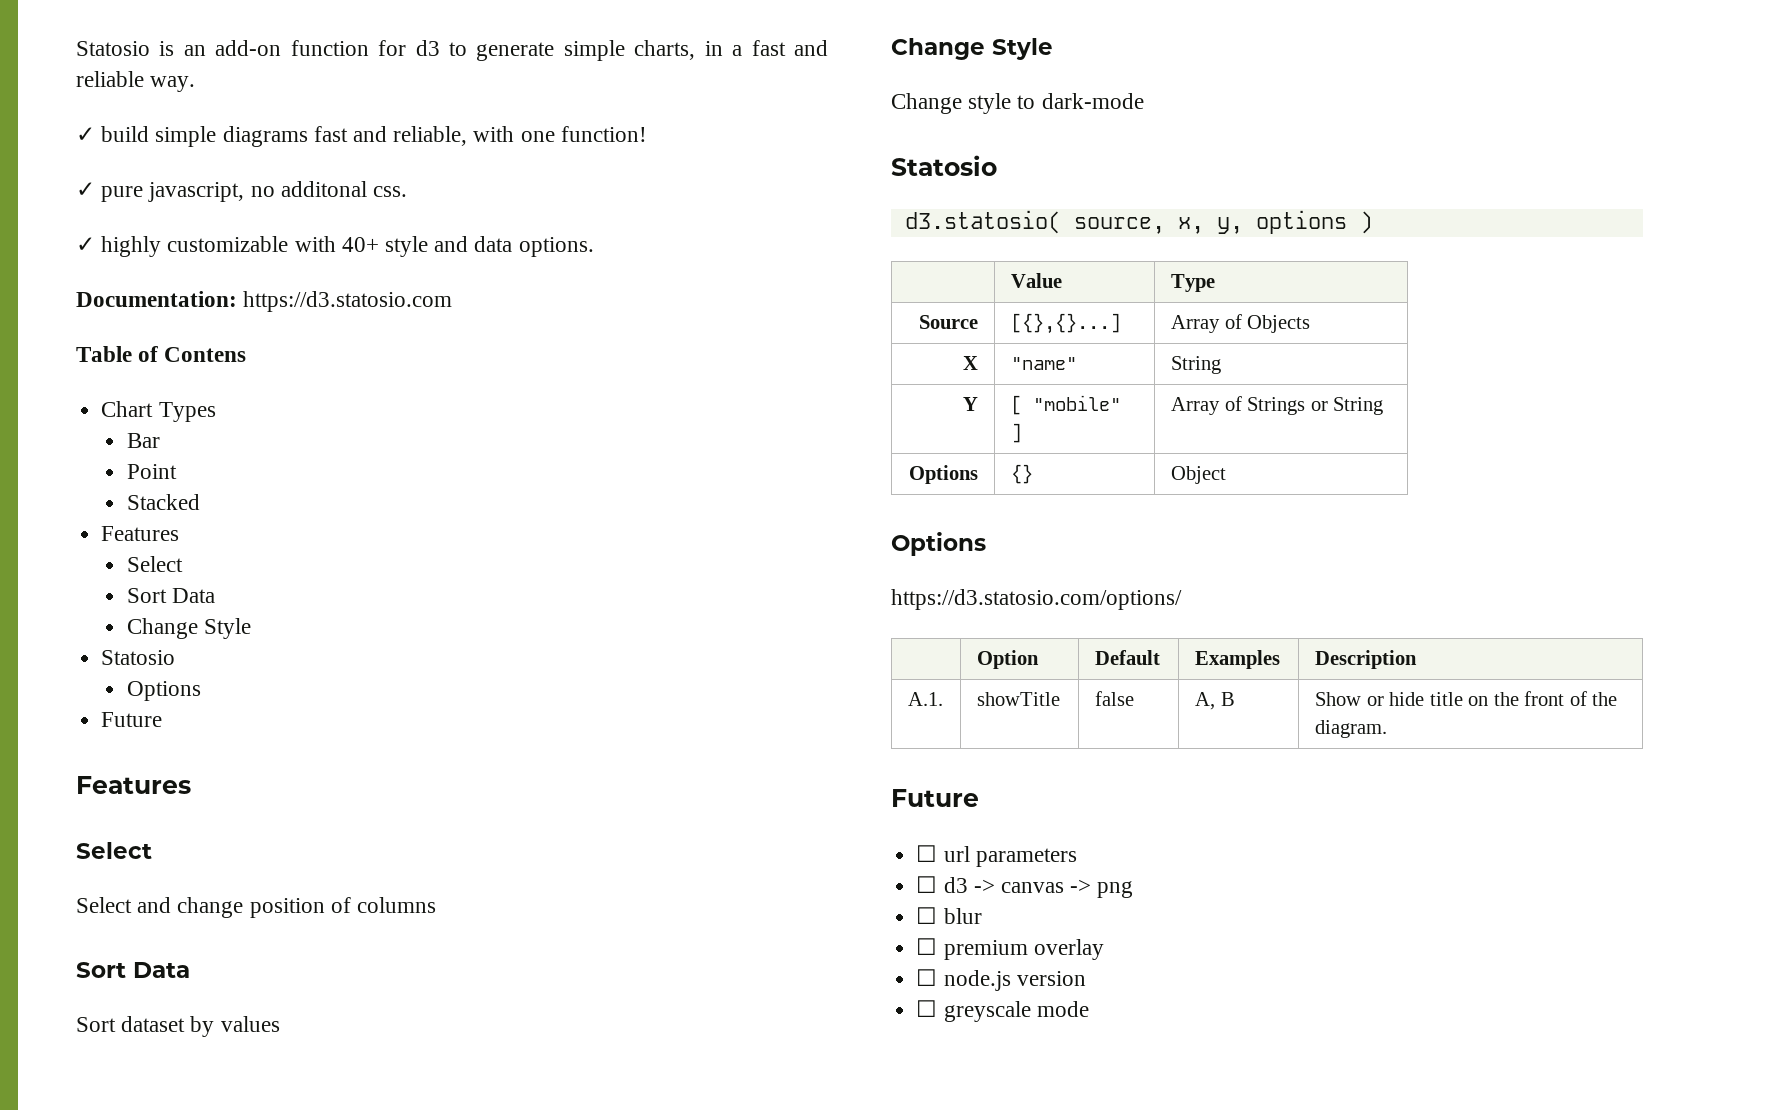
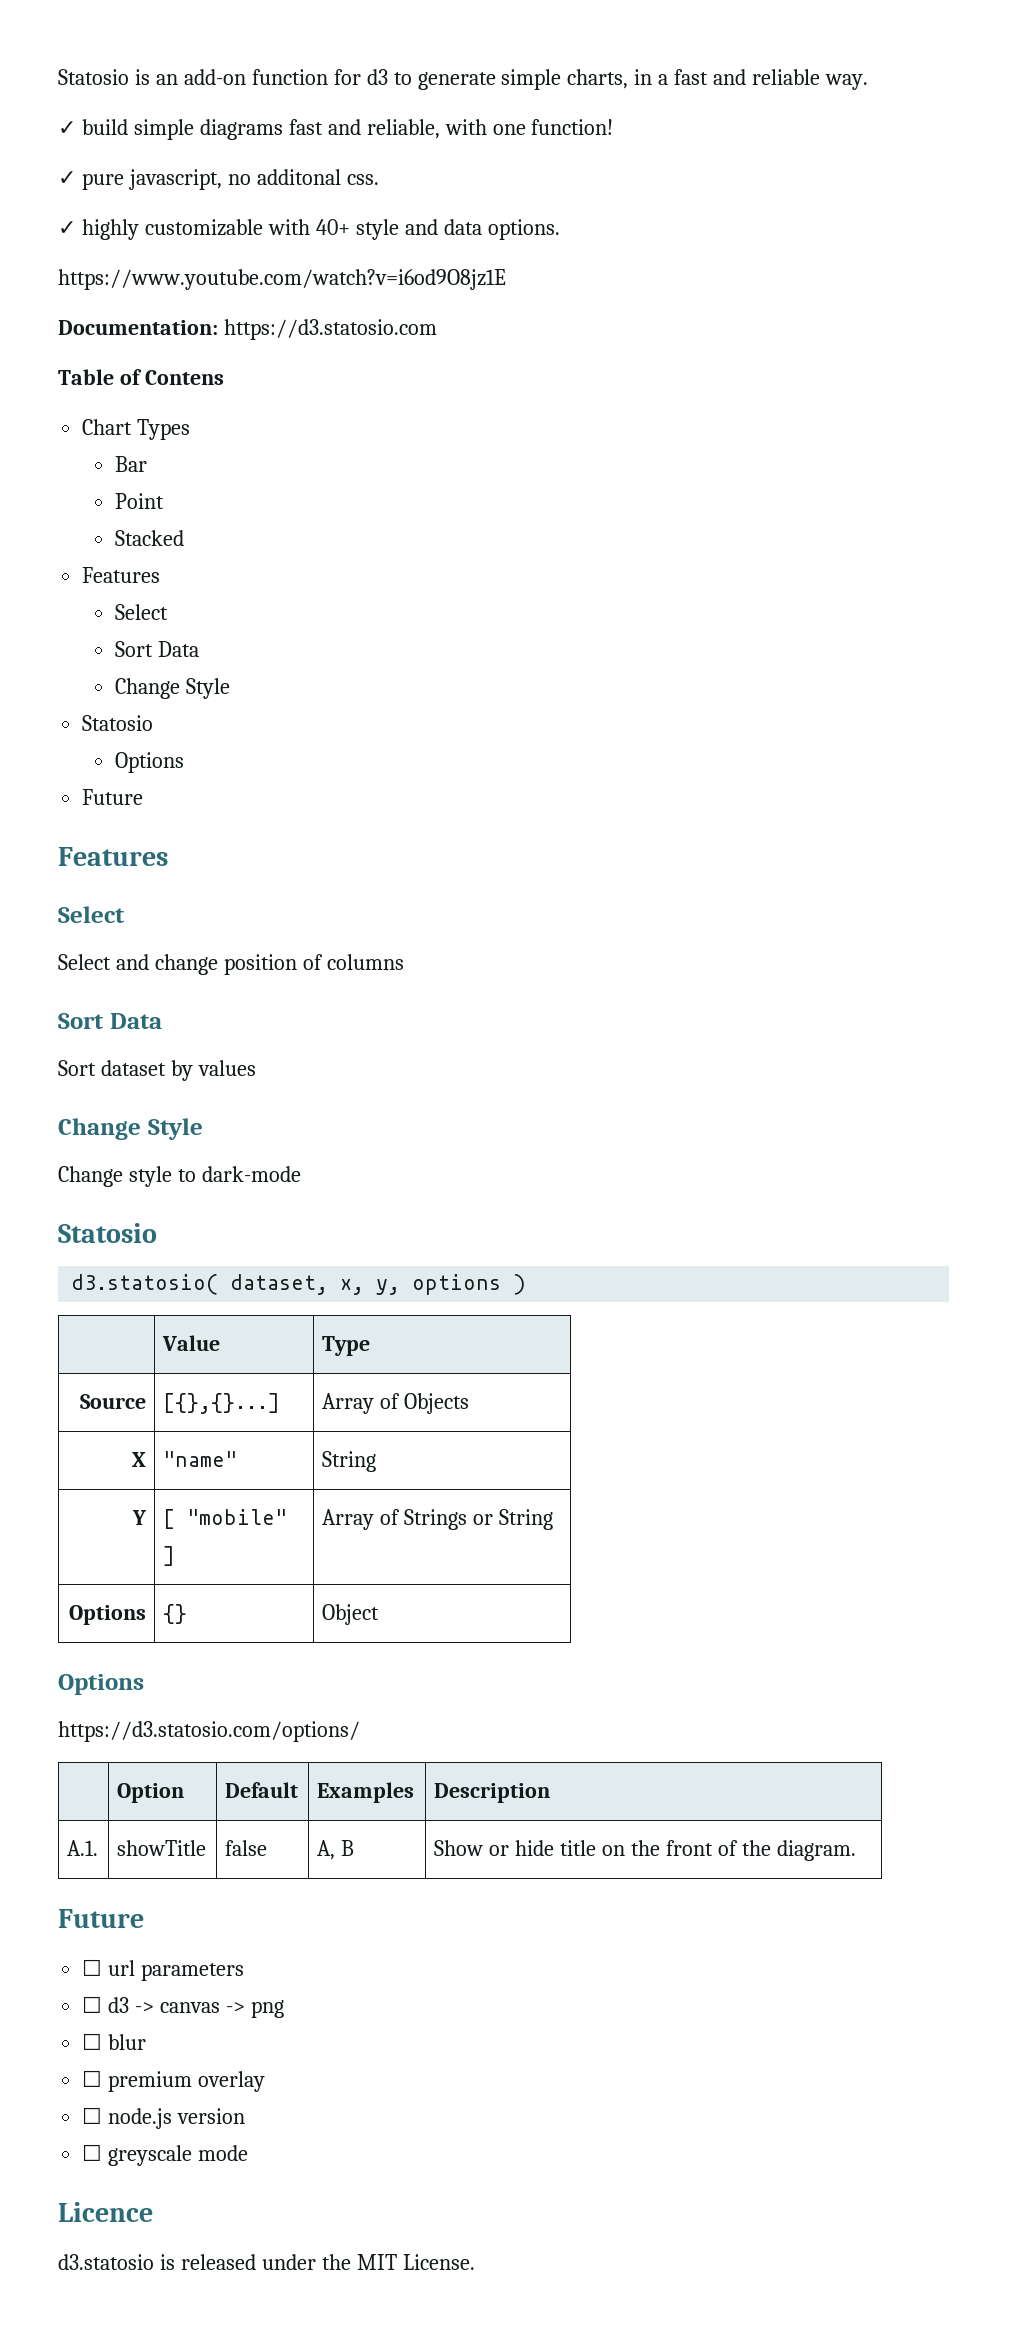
+ https://www.youtube.com/watch?v=i6od9O8jz1E
- d3.statosio( source, x, y, options )
+ d3.statosio( dataset, x, y, options )
+ Licence
+ d3.statosio is released under the MIT License.

